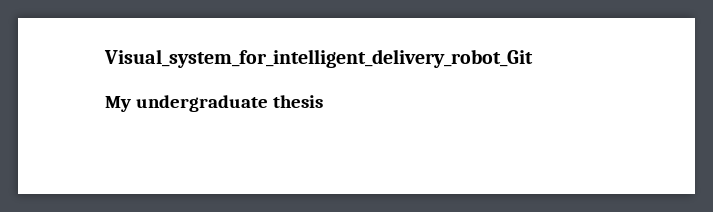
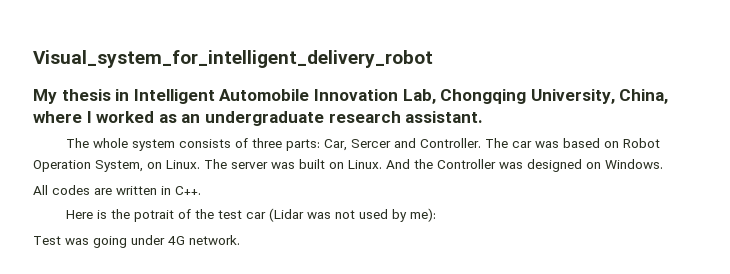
- Visual_system_for_intelligent_delivery_robot_Git
+ Visual_system_for_intelligent_delivery_robot
- My undergraduate thesis
+ My thesis in Intelligent Automobile Innovation Lab, Chongqing University, China, where I worked as an undergraduate research assistant.
+ The whole system consists of three parts: Car, Sercer and Controller. The car was based on Robot Operation System, on Linux. The server was built on Linux. And the Controller was designed on Windows.
+ All codes are written in C++.
+ Here is the potrait of the test car (Lidar was not used by me):
+ Test was going under 4G network.

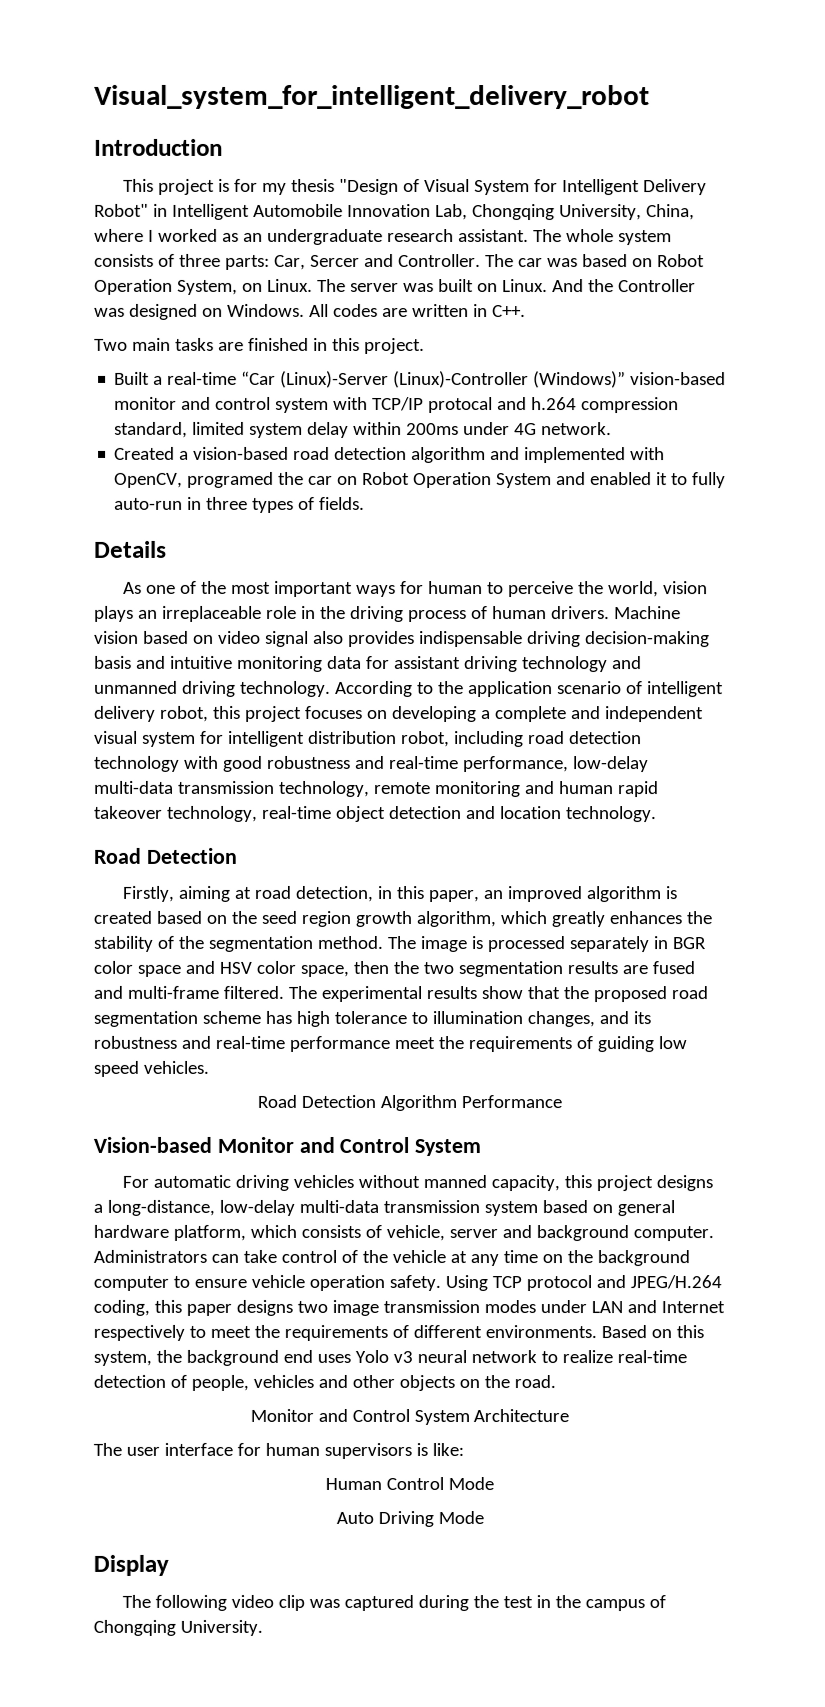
- My thesis in Intelligent Automobile Innovation Lab, Chongqing University, China, where I worked as an undergraduate research assistant.
- The whole system consists of three parts: Car, Sercer and Controller.
+ Introduction
+ This project is for my thesis "Design of Visual System for Intelligent Delivery Robot" in Intelligent Automobile Innovation Lab, Chongqing University, China, where I worked as an undergraduate research assistant. The whole system consists of three parts: Car, Sercer and Controller.
- And the Controller was designed on Windows.
- All codes are written in C++.
+ And the Controller was designed on Windows. All codes are written in C++.
- Here is the potrait of the test car (Lidar was not used by me):
- Test was going under 4G network.
+ Two main tasks are finished in this project.
+ Built a real-time “Car (Linux)-Server (Linux)-Controller (Windows)” vision-based monitor and control system with TCP/IP protocal and h.264 compression standard, limited system delay within 200ms under 4G network.
+ Created a vision-based road detection algorithm and implemented with OpenCV, programed the car on Robot Operation System and enabled it to fully auto-run in three types of fields.
+ Details
+ As one of the most important ways for human to perceive the world, vision plays an irreplaceable role in the driving process of human drivers. Machine vision based on video signal also provides indispensable driving decision-making basis and intuitive monitoring data for assistant driving technology and unmanned driving technology. According to the application scenario of intelligent delivery robot, this project focuses on developing a complete and independent visual system for intelligent distribution robot, including road detection technology with good robustness and real-time performance, low-delay multi-data transmission technology, remote monitoring and human rapid takeover technology, real-time object detection and location technology.
+ Road Detection
+ Firstly, aiming at road detection, in this paper, an improved algorithm is created based on the seed region growth algorithm, which greatly enhances the stability of the segmentation method. The image is processed separately in BGR color space and HSV color space, then the two segmentation results are fused and multi-frame filtered. The experimental results show that the proposed road segmentation scheme has high tolerance to illumination changes, and its robustness and real-time performance meet the requirements of guiding low speed vehicles.
+ Road Detection Algorithm Performance
+ Vision-based Monitor and Control System
+ For automatic driving vehicles without manned capacity, this project designs a long-distance, low-delay multi-data transmission system based on general hardware platform, which consists of vehicle, server and background computer. Administrators can take control of the vehicle at any time on the background computer to ensure vehicle operation safety. Using TCP protocol and JPEG/H.264 coding, this paper designs two image transmission modes under LAN and Internet respectively to meet the requirements of different environments. Based on this system, the background end uses Yolo v3 neural network to realize real-time detection of people, vehicles and other objects on the road.
+ Monitor and Control System Architecture
+ The user interface for human supervisors is like:
+ Human Control Mode
+ Auto Driving Mode
+ Display
+ The following video clip was captured during the test in the campus of Chongqing University.

